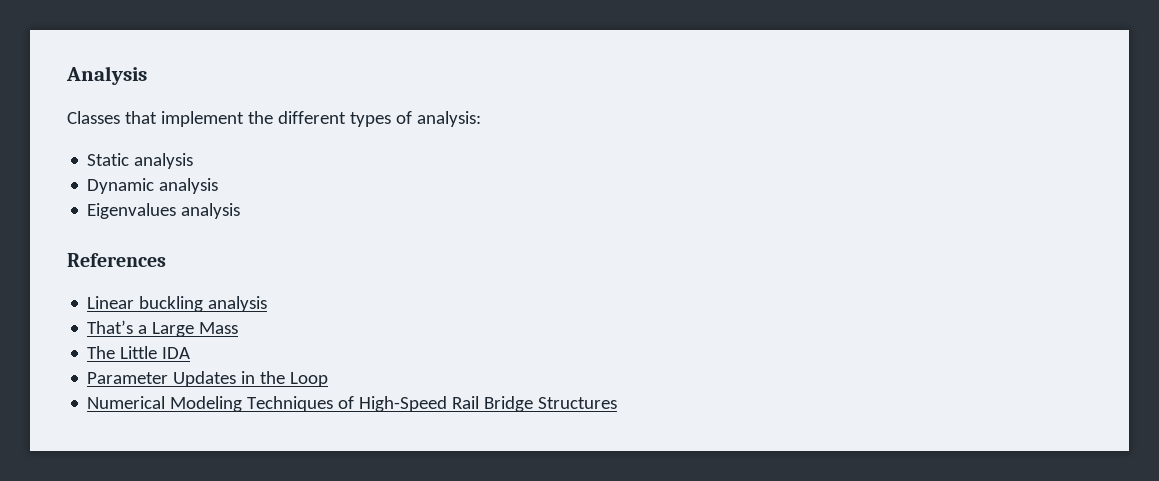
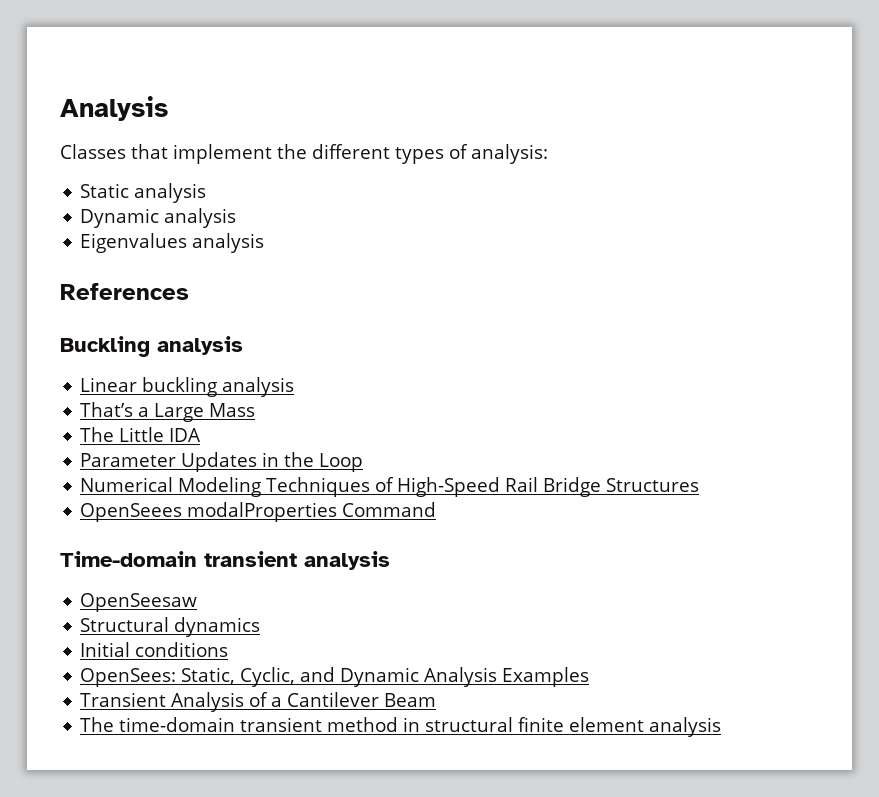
+ Buckling analysis
+ OpenSeees modalProperties Command
+ Time-domain transient analysis
+ OpenSeesaw
+ Structural dynamics
+ Initial conditions
+ OpenSees: Static, Cyclic, and Dynamic Analysis Examples
+ Transient Analysis of a Cantilever Beam
+ The time-domain transient method in structural finite element analysis

